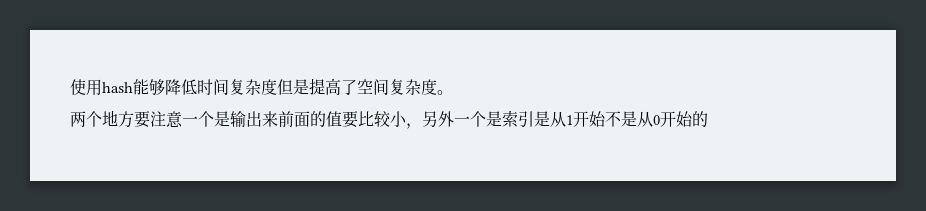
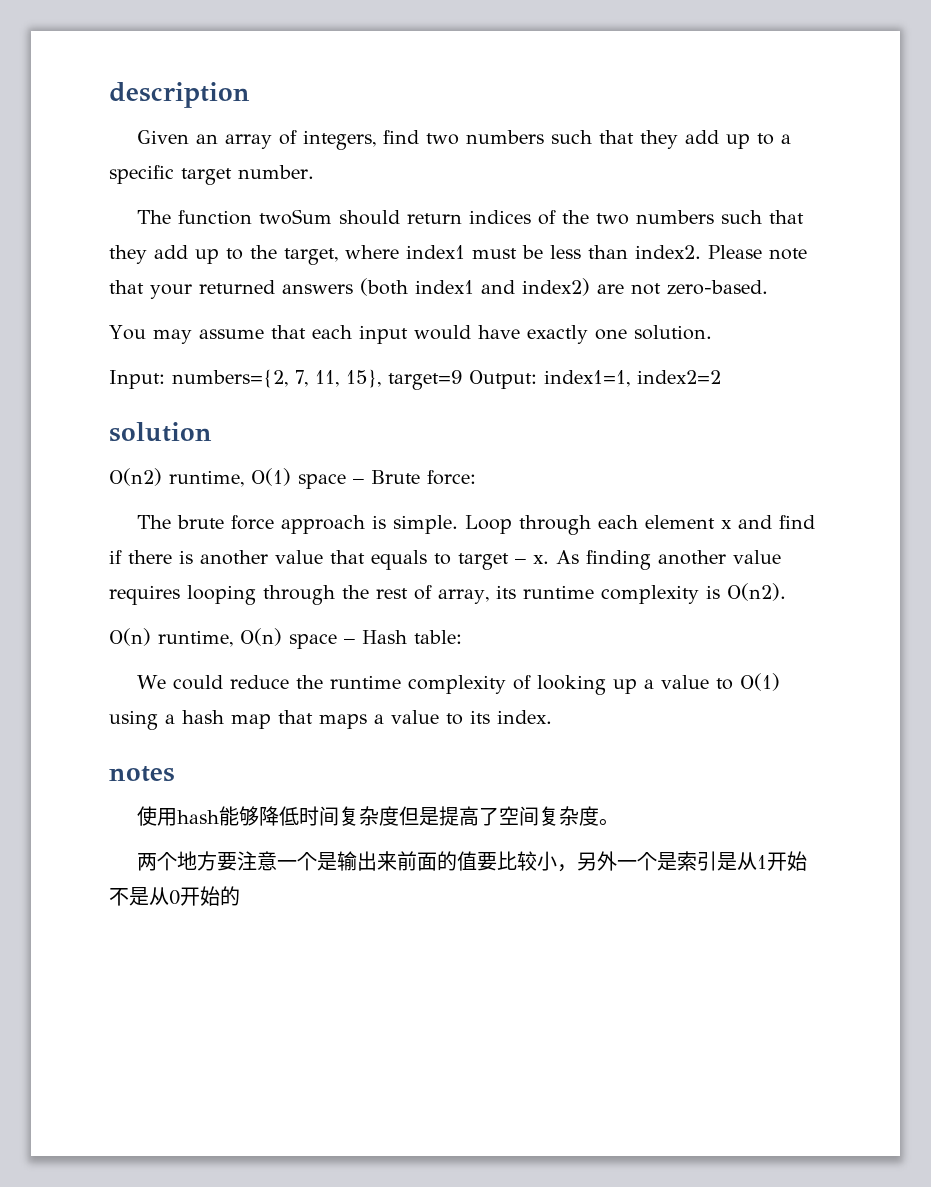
+ description
+ Given an array of integers, find two numbers such that they add up to a specific target number.
+ The function twoSum should return indices of the two numbers such that they add up to the target, where index1 must be less than index2. Please note that your returned answers (both index1 and index2) are not zero-based.
+ You may assume that each input would have exactly one solution.
+ Input: numbers={2, 7, 11, 15}, target=9 Output: index1=1, index2=2
+ solution
+ O(n2) runtime, O(1) space – Brute force:
+ The brute force approach is simple. Loop through each element x and find if there is another value that equals to target – x. As finding another value requires looping through the rest of array, its runtime complexity is O(n2).
+ O(n) runtime, O(n) space – Hash table:
+ We could reduce the runtime complexity of looking up a value to O(1) using a hash map that maps a value to its index.
+ notes

